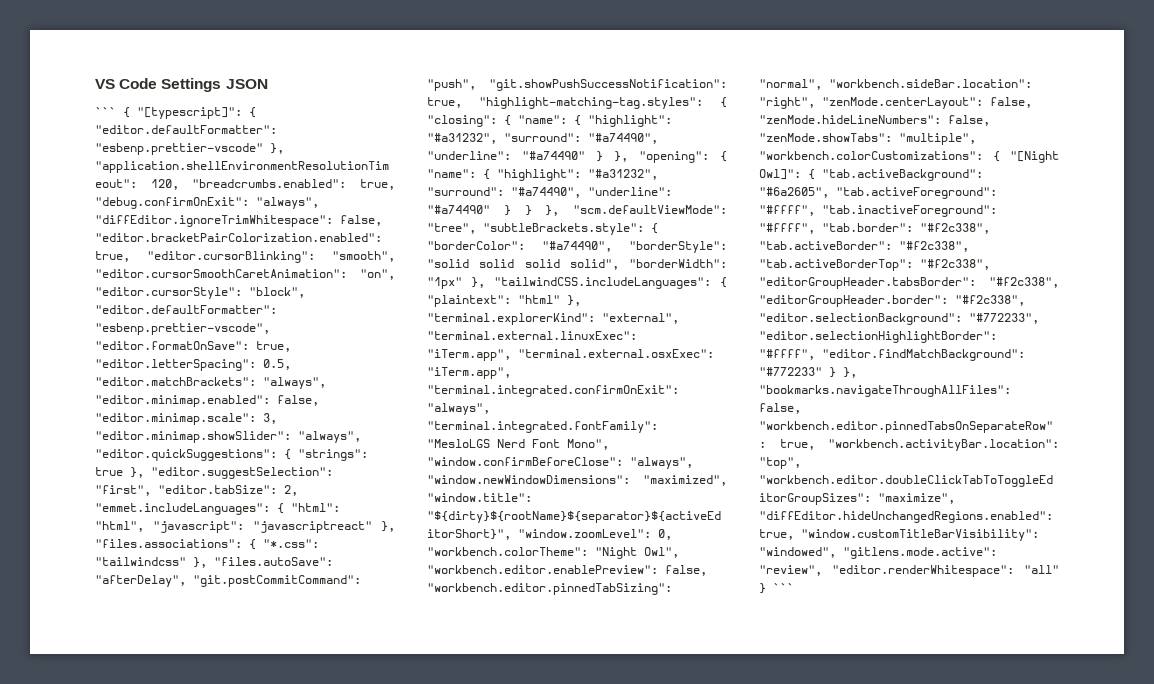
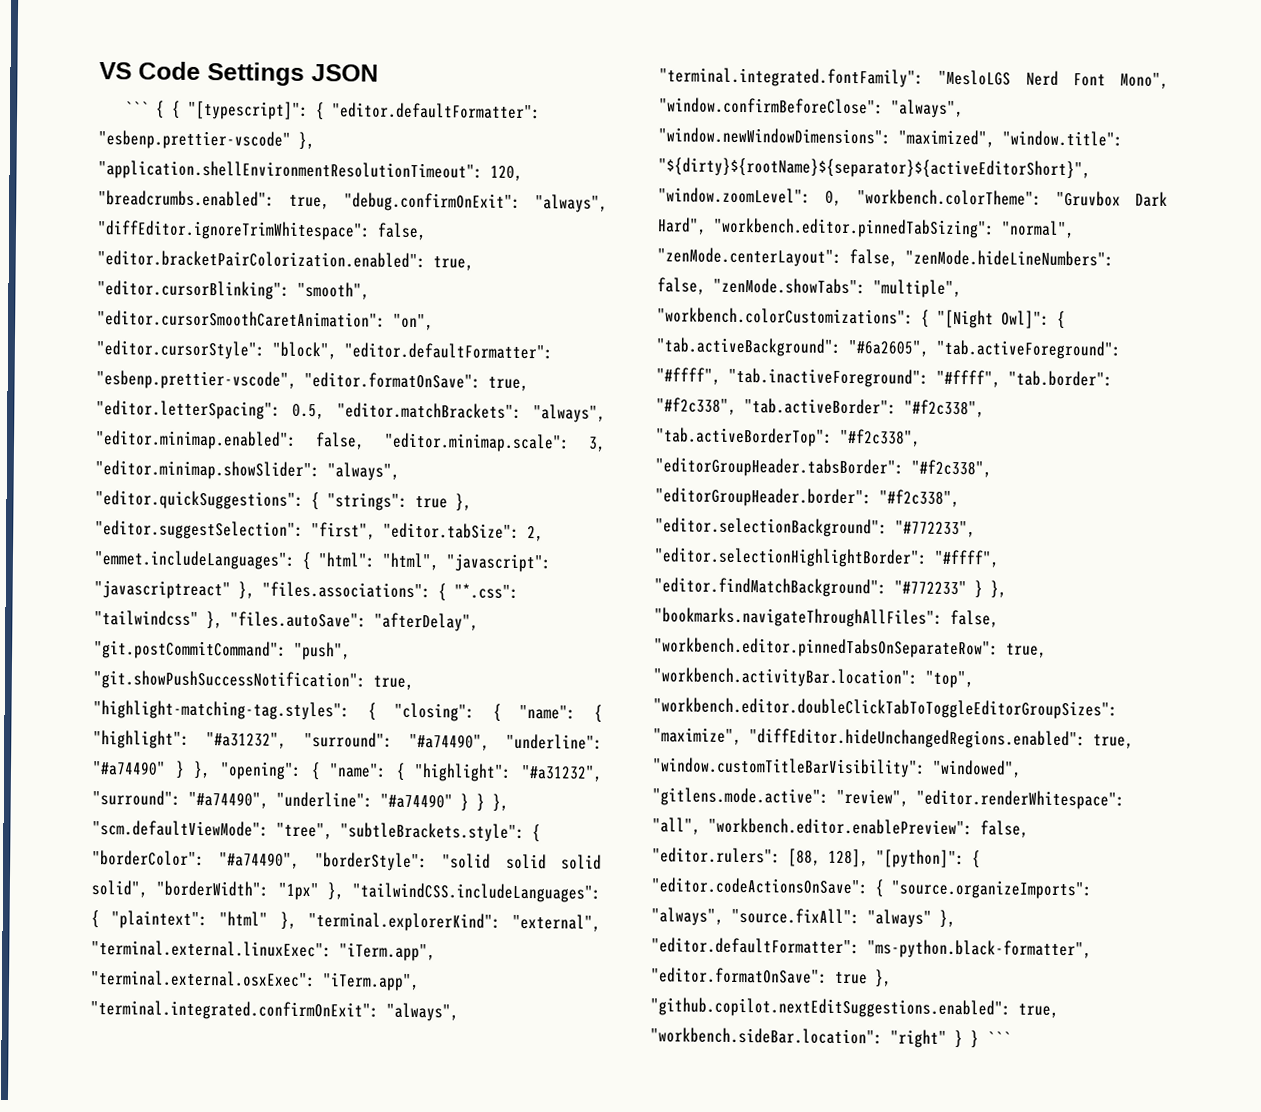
- ``` { "[typescript]":
+ ``` { { "[typescript]":
- "Night Owl", "workbench.editor.enablePreview": false, "workbench.editor.pinnedTabSizing": "normal", "workbench.sideBar.location": "right", "zenMode.centerLayout":
+ "Gruvbox Dark Hard", "workbench.editor.pinnedTabSizing": "normal", "zenMode.centerLayout":
- "all" } ```
+ "all", "workbench.editor.enablePreview": false, "editor.rulers": [88, 128], "[python]": { "editor.codeActionsOnSave": { "source.organizeImports": "always", "source.fixAll": "always" }, "editor.defaultFormatter": "ms-python.black-formatter", "editor.formatOnSave": true }, "github.copilot.nextEditSuggestions.enabled": true, "workbench.sideBar.location": "right" } } ```

